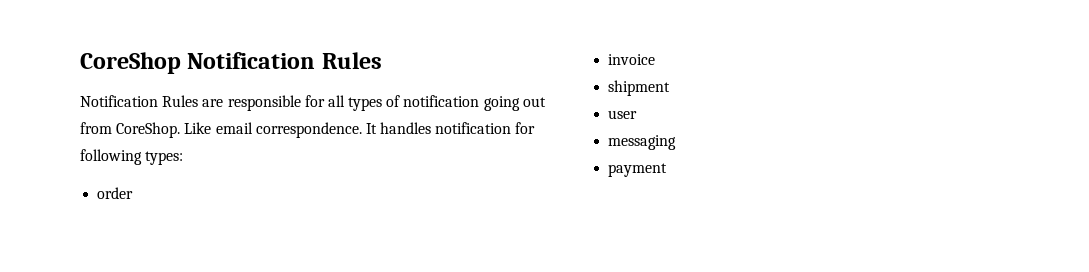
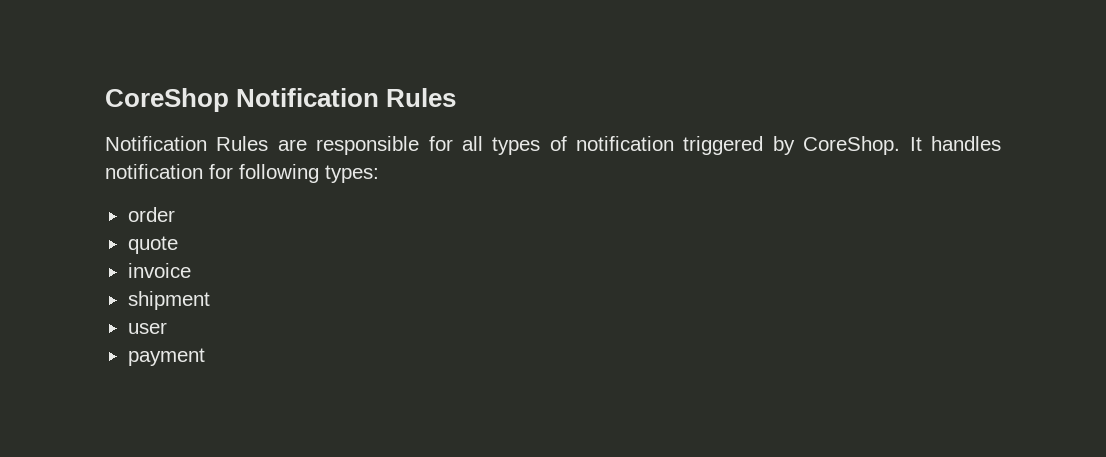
- Notification Rules are responsible for all types of notification going out from CoreShop. Like email correspondence.
+ Notification Rules are responsible for all types of notification triggered by CoreShop.
+ quote
- messaging

